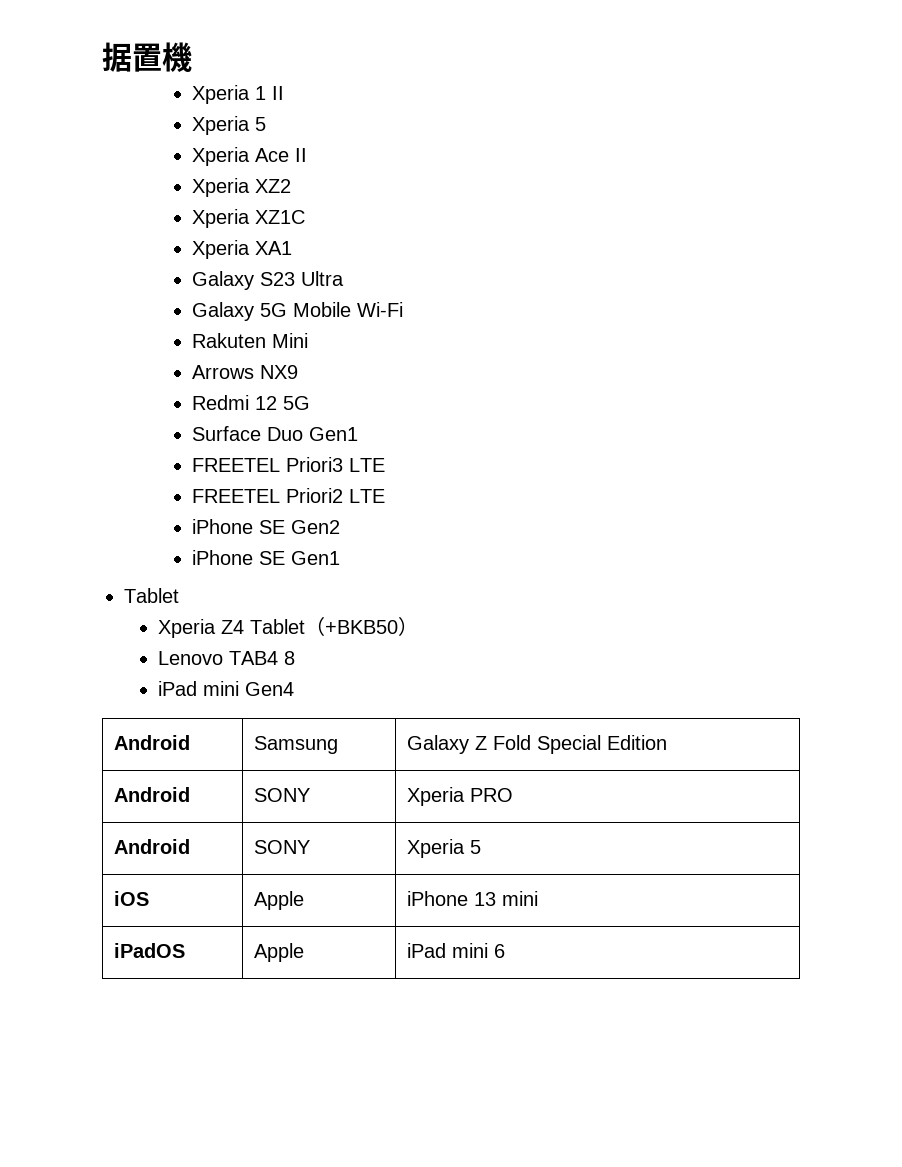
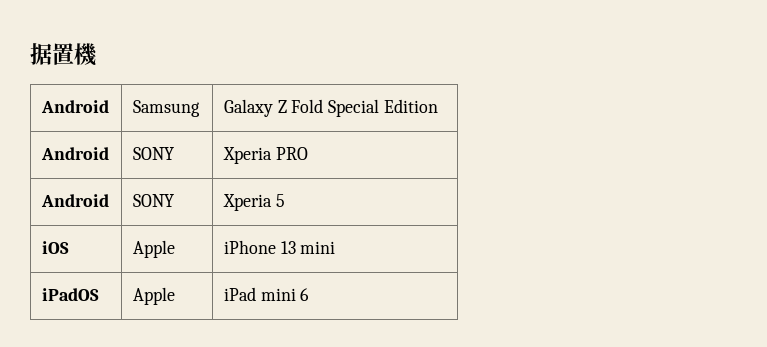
- Xperia 1 II
- Xperia 5
- Xperia Ace II
- Xperia XZ2
- Xperia XZ1C
- Xperia XA1
- Galaxy S23 Ultra
- Galaxy 5G Mobile Wi-Fi
- Rakuten Mini
- Arrows NX9
- Redmi 12 5G
- Surface Duo Gen1
- FREETEL Priori3 LTE
- FREETEL Priori2 LTE
- iPhone SE Gen2
- iPhone SE Gen1
- Tablet
- Xperia Z4 Tablet（+BKB50）
- Lenovo TAB4 8
- iPad mini Gen4

